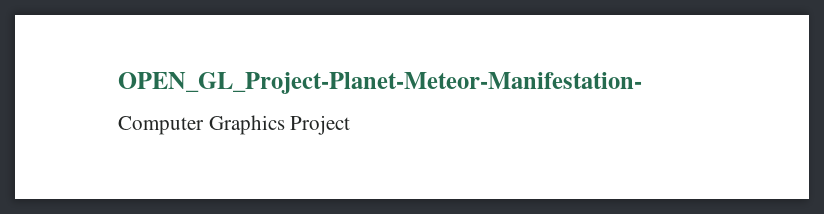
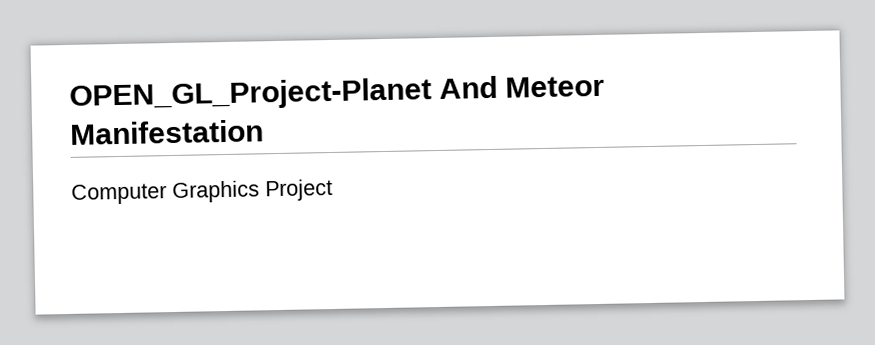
- OPEN_GL_Project-Planet-Meteor-Manifestation-
+ OPEN_GL_Project-Planet And Meteor Manifestation

